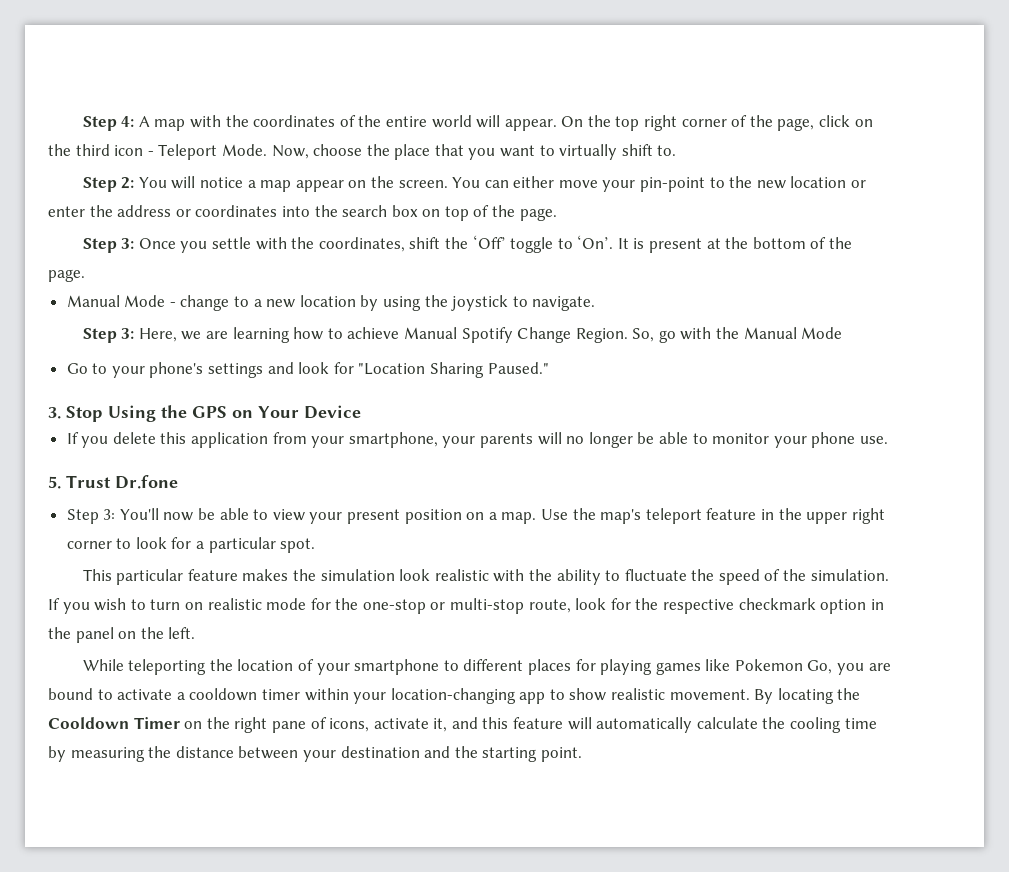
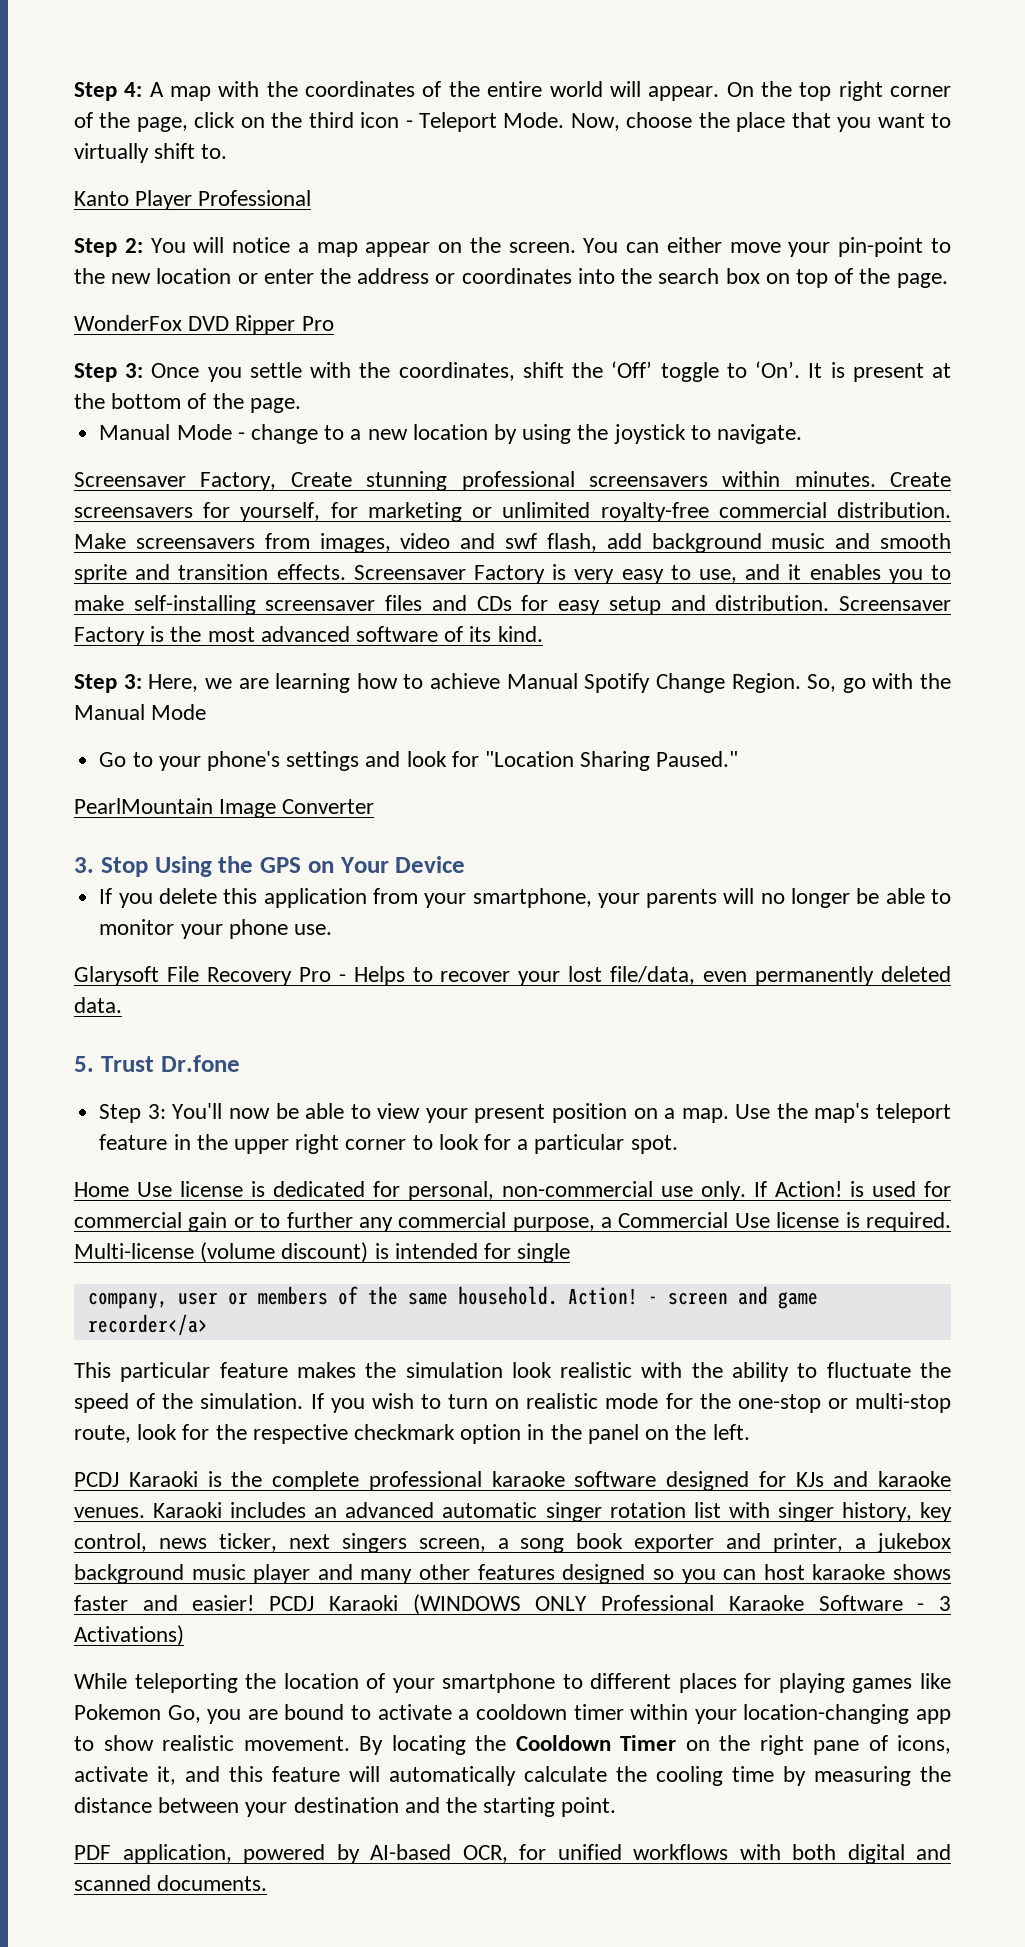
+ Kanto Player Professional
+ WonderFox DVD Ripper Pro
+ Screensaver Factory, Create stunning professional screensavers within minutes. Create screensavers for yourself, for marketing or unlimited royalty-free commercial distribution. Make screensavers from images, video and swf flash, add background music and smooth sprite and transition effects. Screensaver Factory is very easy to use, and it enables you to make self-installing screensaver files and CDs for easy setup and distribution. Screensaver Factory is the most advanced software of its kind.
+ PearlMountain Image Converter
+ Glarysoft File Recovery Pro - Helps to recover your lost file/data, even permanently deleted data.
+ Home Use license is dedicated for personal, non-commercial use only. If Action! is used for commercial gain or to further any commercial purpose, a Commercial Use license is required. Multi-license (volume discount) is intended for single
+ company, user or members of the same household. Action! - screen and game recorder</a>
+ PCDJ Karaoki is the complete professional karaoke software designed for KJs and karaoke venues. Karaoki includes an advanced automatic singer rotation list with singer history, key control, news ticker, next singers screen, a song book exporter and printer, a jukebox background music player and many other features designed so you can host karaoke shows faster and easier! PCDJ Karaoki (WINDOWS ONLY Professional Karaoke Software - 3 Activations)
+ PDF application, powered by AI-based OCR, for unified workflows with both digital and scanned documents.

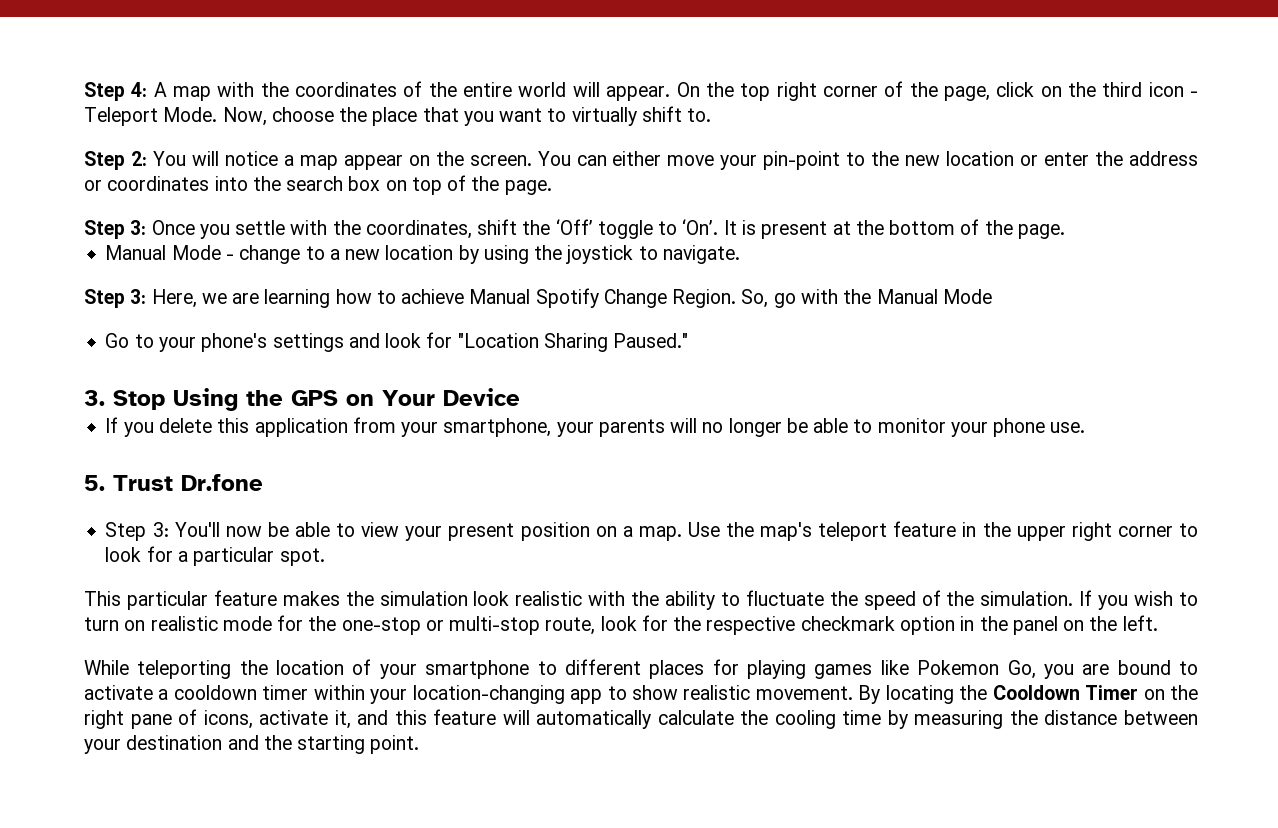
- Kanto Player Professional
- WonderFox DVD Ripper Pro
- Screensaver Factory, Create stunning professional screensavers within minutes. Create screensavers for yourself, for marketing or unlimited royalty-free commercial distribution. Make screensavers from images, video and swf flash, add background music and smooth sprite and transition effects. Screensaver Factory is very easy to use, and it enables you to make self-installing screensaver files and CDs for easy setup and distribution. Screensaver Factory is the most advanced software of its kind.
- PearlMountain Image Converter
- Glarysoft File Recovery Pro - Helps to recover your lost file/data, even permanently deleted data.
- Home Use license is dedicated for personal, non-commercial use only. If Action! is used for commercial gain or to further any commercial purpose, a Commercial Use license is required. Multi-license (volume discount) is intended for single
- company, user or members of the same household. Action! - screen and game recorder</a>
- PCDJ Karaoki is the complete professional karaoke software designed for KJs and karaoke venues. Karaoki includes an advanced automatic singer rotation list with singer history, key control, news ticker, next singers screen, a song book exporter and printer, a jukebox background music player and many other features designed so you can host karaoke shows faster and easier! PCDJ Karaoki (WINDOWS ONLY Professional Karaoke Software - 3 Activations)
- PDF application, powered by AI-based OCR, for unified workflows with both digital and scanned documents.

